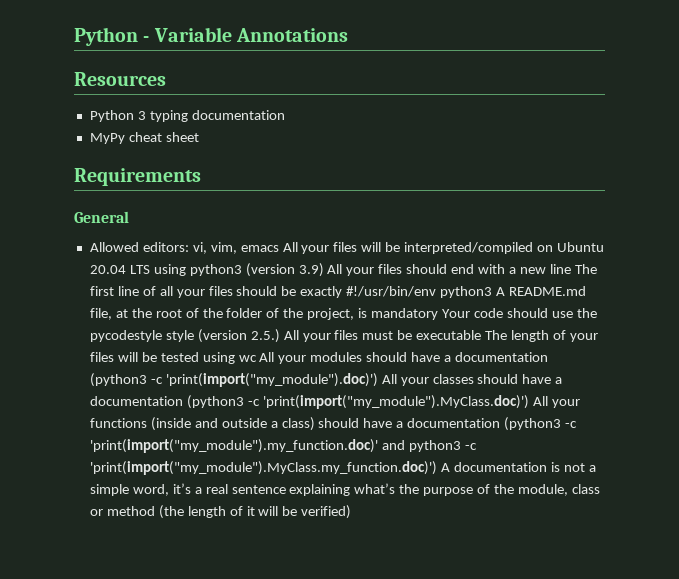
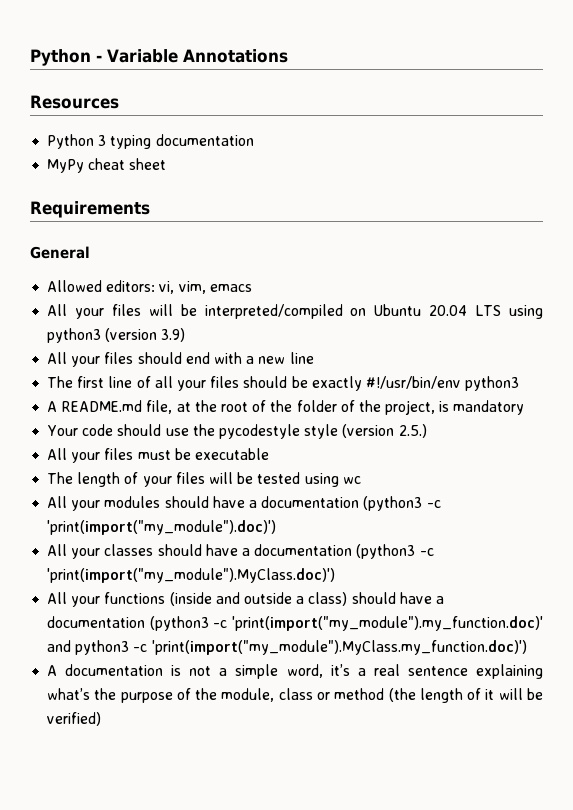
- vi, vim, emacs All your files will be interpreted/compiled on Ubuntu 20.04 LTS using python3 (version 3.9) All your files should end with a new line The first line of all your files should be exactly #!/usr/bin/env python3 A README.md file, at the root of the folder of the project, is mandatory Your code should use the pycodestyle style (version 2.5.) All your files must be executable The length of your files will be tested using wc All your modules should have a documentation (python3 -c 'print(import("my_module").doc)') All your classes should have a documentation (python3 -c 'print(import("my_module").MyClass.doc)') All your functions (inside and outside a class) should have a documentation (python3 -c 'print(import("my_module").my_function.doc)' and python3 -c 'print(import("my_module").MyClass.my_function.doc)') A documentation is not a simple word, it’s a real sentence explaining what’s the purpose of the module, class or method (the length of it will be verified)
+ vi, vim, emacs
+ All your files will be interpreted/compiled on Ubuntu 20.04 LTS using python3 (version 3.9)
+ All your files should end with a new line
+ The first line of all your files should be exactly #!/usr/bin/env python3
+ A README.md file, at the root of the folder of the project, is mandatory
+ Your code should use the pycodestyle style (version 2.5.)
+ All your files must be executable
+ The length of your files will be tested using wc
+ All your modules should have a documentation (python3 -c 'print(import("my_module").doc)')
+ All your classes should have a documentation (python3 -c 'print(import("my_module").MyClass.doc)')
+ All your functions (inside and outside a class) should have a documentation (python3 -c 'print(import("my_module").my_function.doc)' and python3 -c 'print(import("my_module").MyClass.my_function.doc)')
+ A documentation is not a simple word, it’s a real sentence explaining what’s the purpose of the module, class or method (the length of it will be verified)

